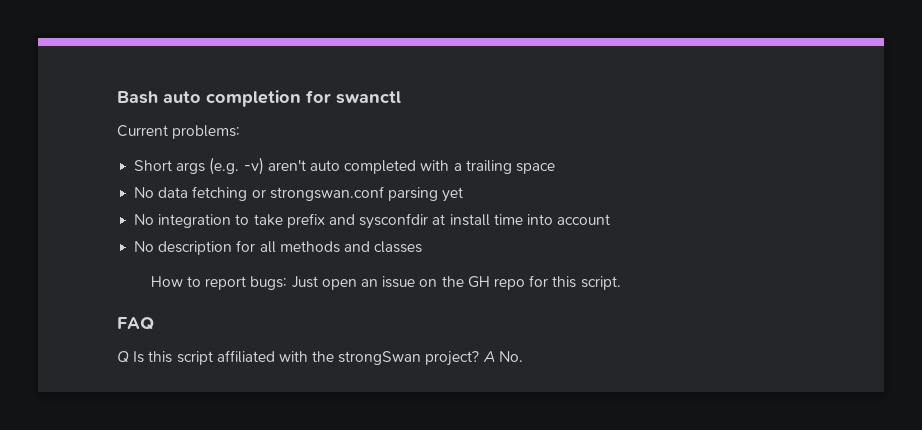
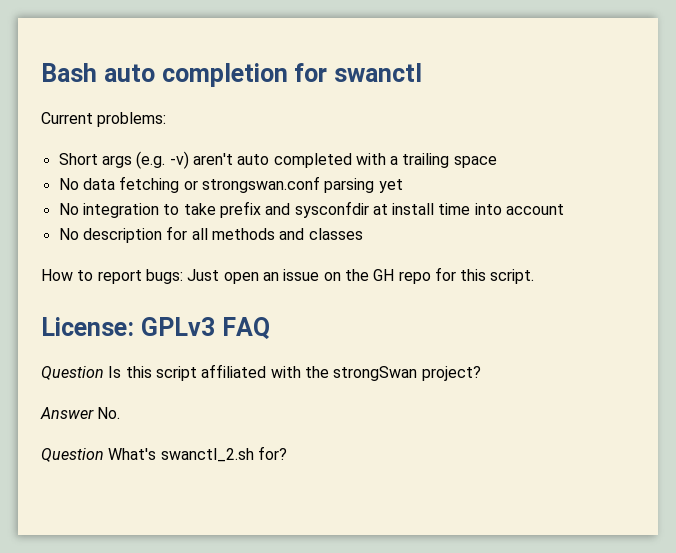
- FAQ
+ License: GPLv3 FAQ
- Q Is this script affiliated with the strongSwan project? A No.
+ Question Is this script affiliated with the strongSwan project?
+ Answer No.
+ Question What's swanctl_2.sh for?

